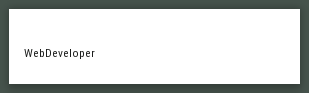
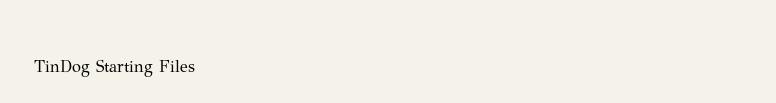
- WebDeveloper
+ TinDog Starting Files

